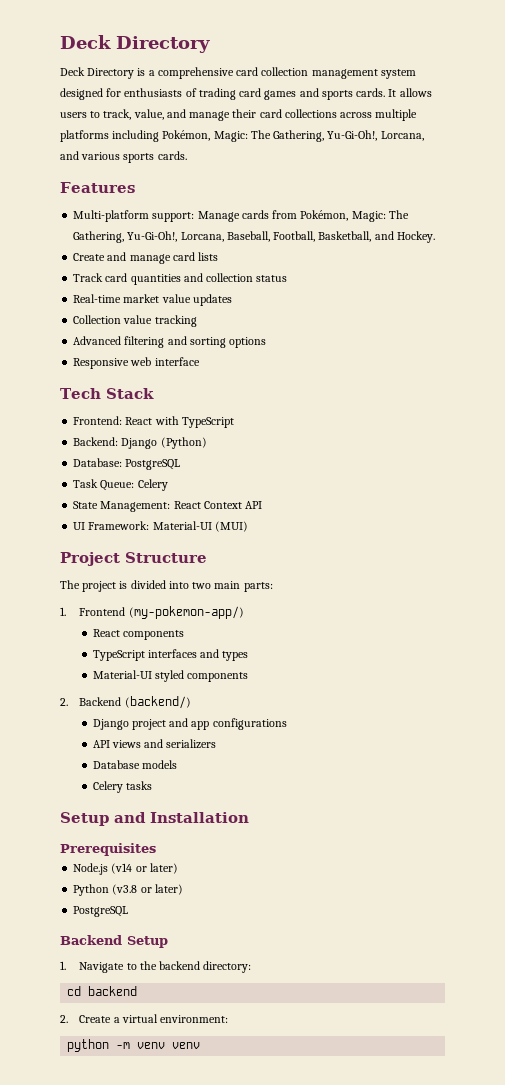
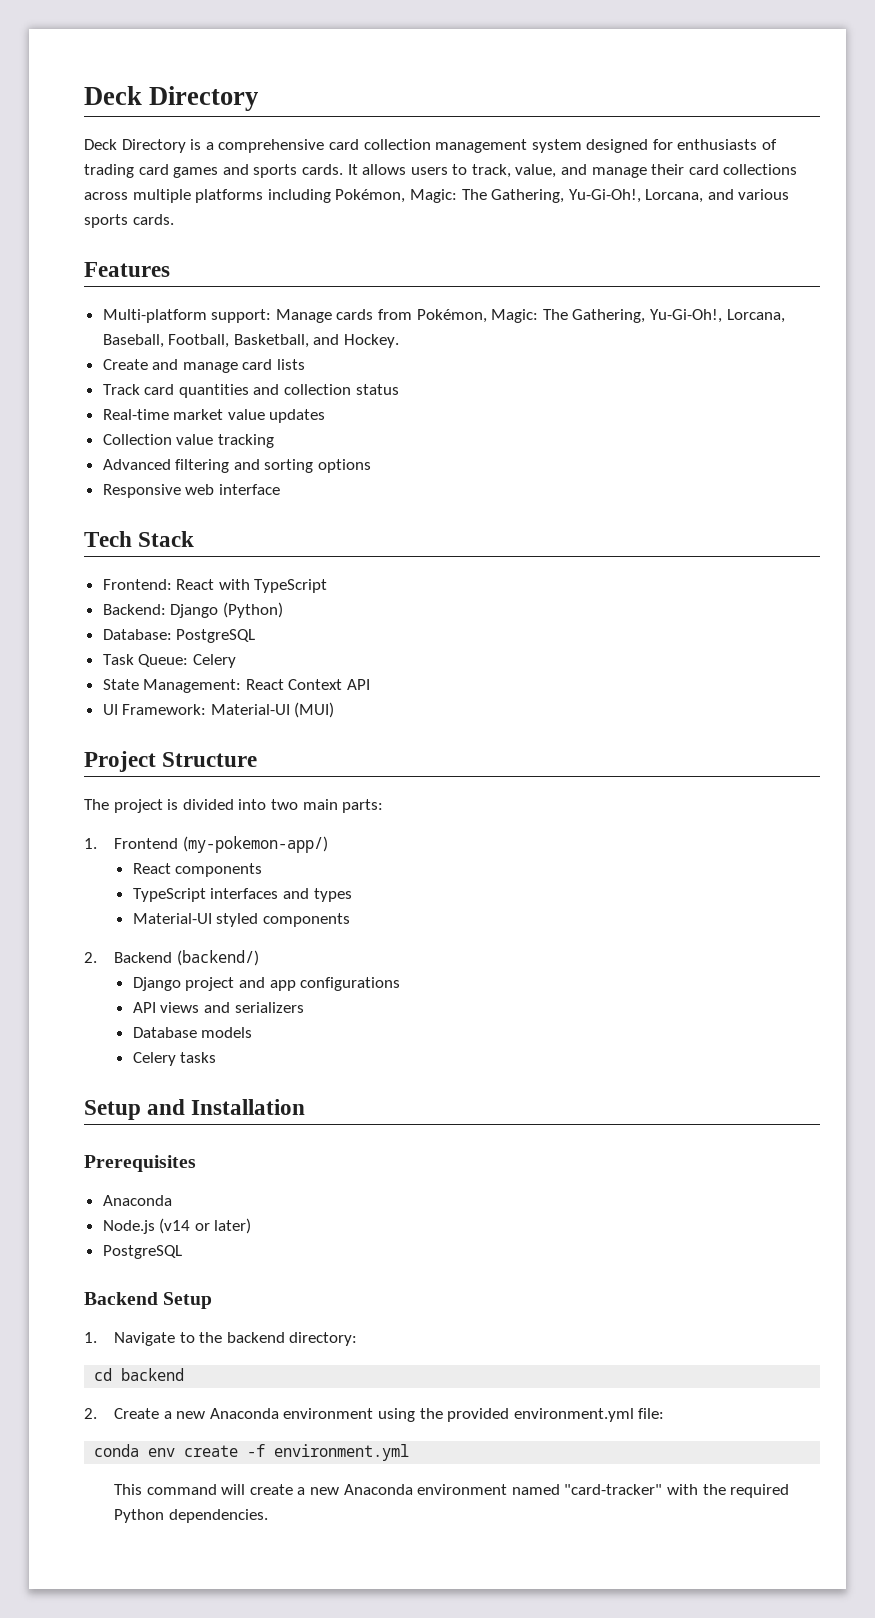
  Prerequisites
+ Anaconda
- Python (v3.8 or later)
- 2. Create a virtual environment:
- python -m venv venv
+ 2. Create a new Anaconda environment using the provided environment.yml file:
+ conda env create -f environment.yml
+ This command will create a new Anaconda environment named "card-tracker" with the required Python dependencies.

